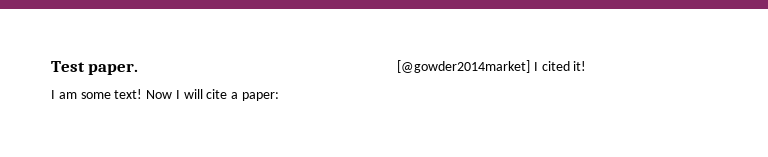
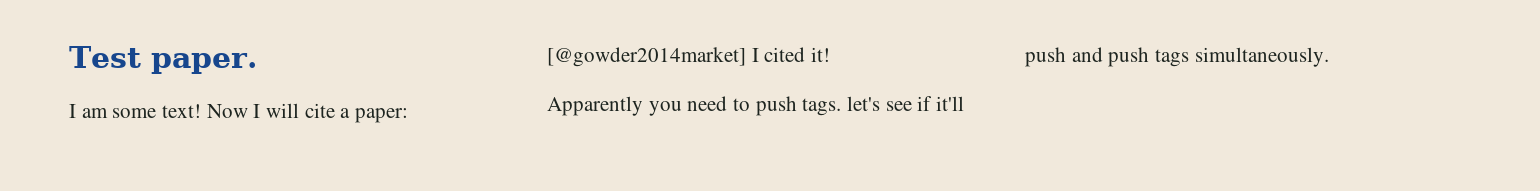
+ Apparently you need to push tags. let's see if it'll push and push tags simultaneously.

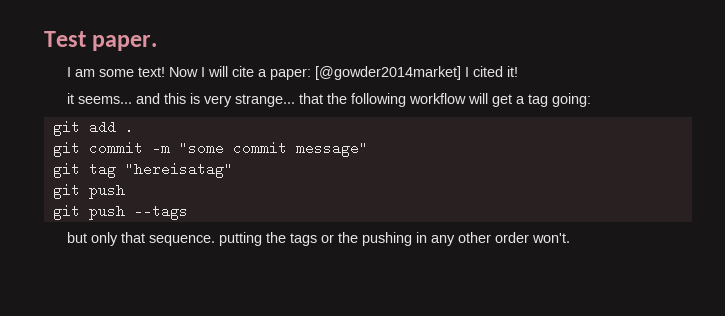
- Apparently you need to push tags. let's see if it'll push and push tags simultaneously.
+ it seems... and this is very strange... that the following workflow will get a tag going:
+ git add .
+ git commit -m "some commit message"
+ git tag "hereisatag"
+ git push
+ git push --tags
+ but only that sequence. putting the tags or the pushing in any other order won't.

